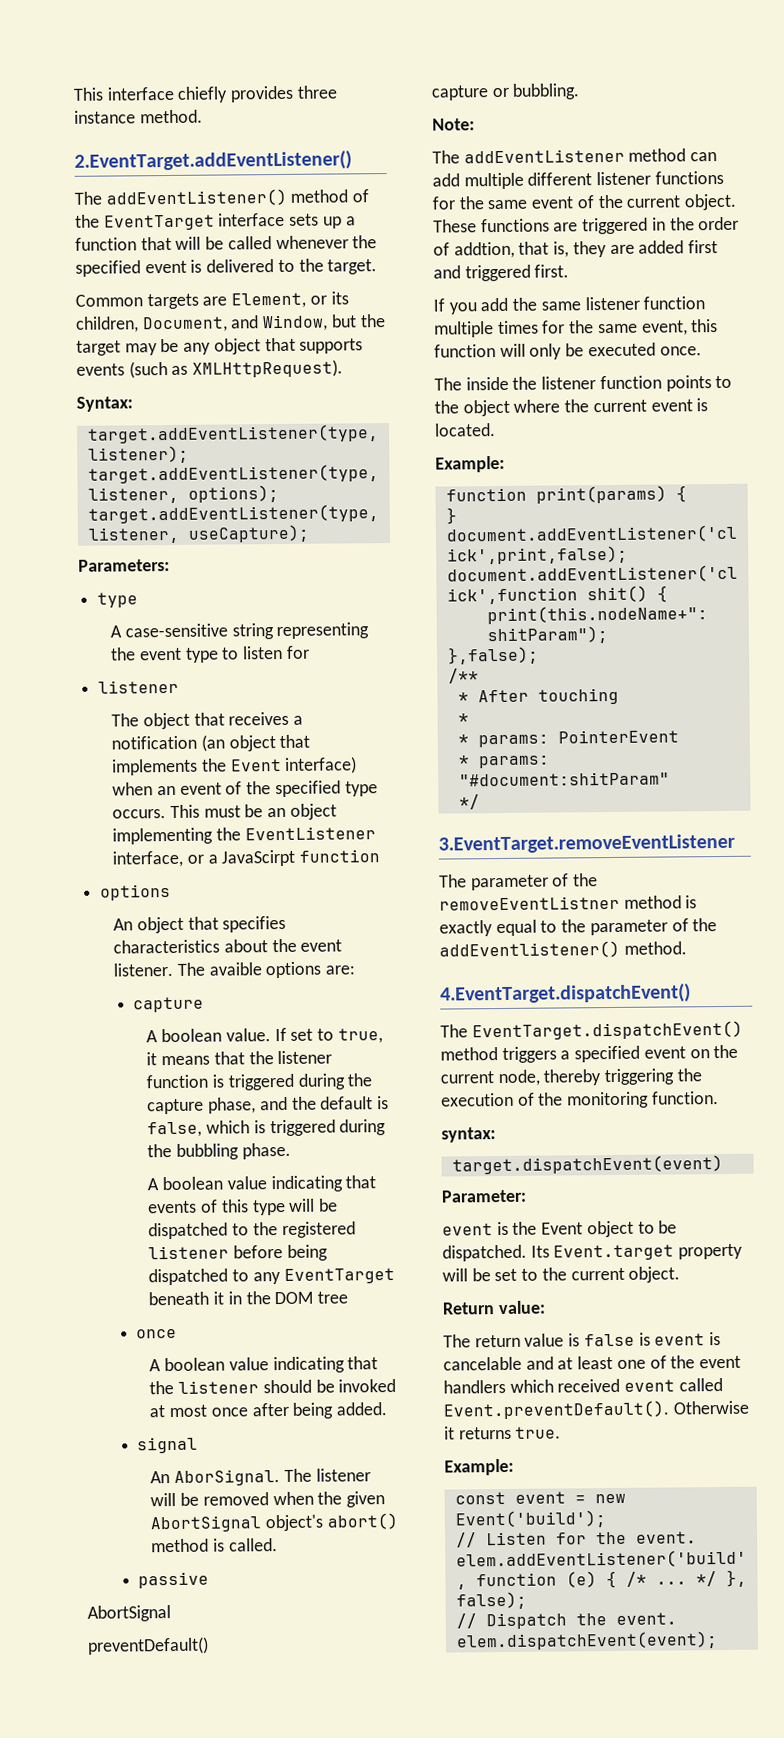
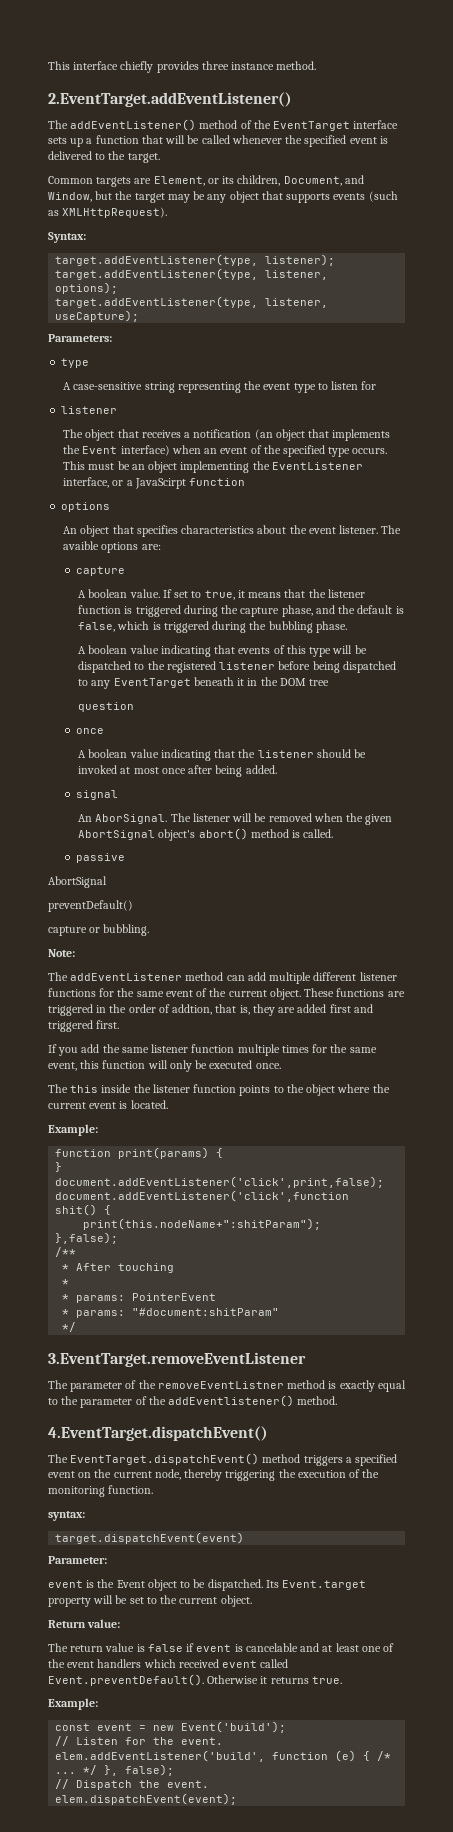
+ question
- The inside the listener function points to the object where the current event is located.
+ The this inside the listener function points to the object where the current event is located.
- The return value is false is event is cancelable and at least one of the event handlers which received event called Event.preventDefault(). Otherwise it returns true.
+ The return value is false if event is cancelable and at least one of the event handlers which received event called Event.preventDefault(). Otherwise it returns true.

